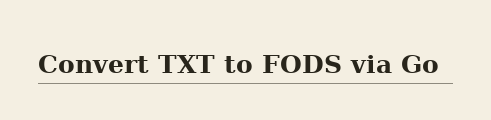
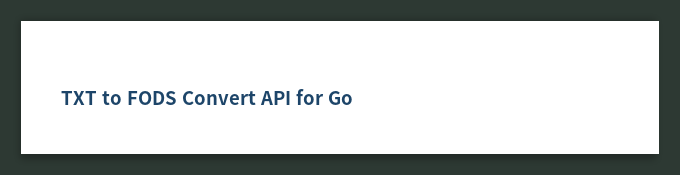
- Convert TXT to FODS via Go
+ TXT to FODS Convert API for Go

